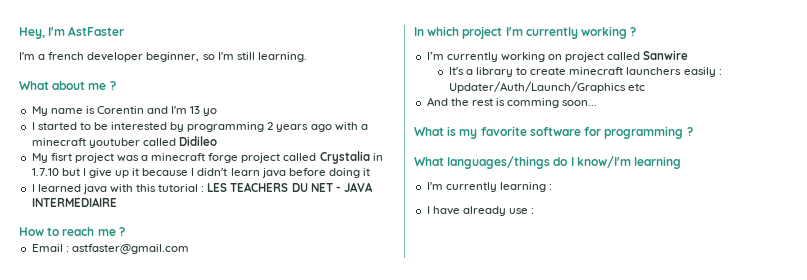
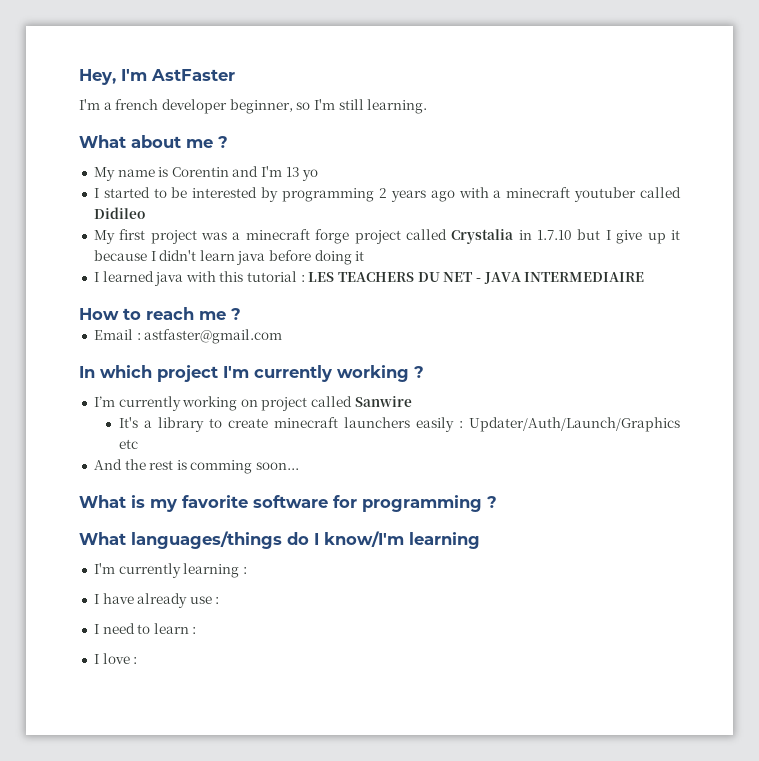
- My fisrt project was a minecraft forge project called Crystalia in 1.7.10 but I give up it because I didn't learn java before doing it
+ My first project was a minecraft forge project called Crystalia in 1.7.10 but I give up it because I didn't learn java before doing it
+ I need to learn :
+ I love :

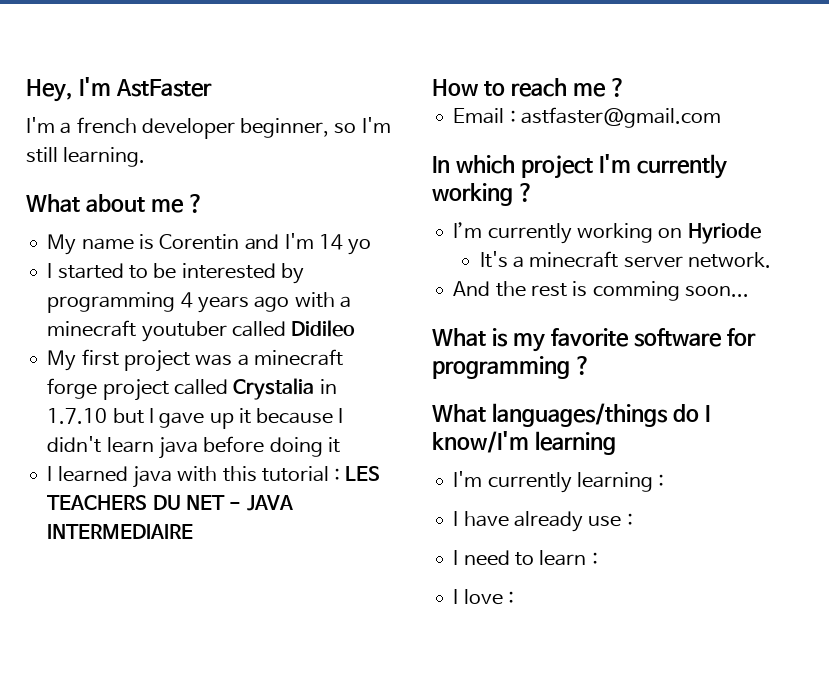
- My name is Corentin and I'm 13 yo
+ My name is Corentin and I'm 14 yo
- I started to be interested by programming 2 years ago with a minecraft youtuber called Didileo
+ I started to be interested by programming 4 years ago with a minecraft youtuber called Didileo
- My first project was a minecraft forge project called Crystalia in 1.7.10 but I give up it because I didn't learn java before doing it
+ My first project was a minecraft forge project called Crystalia in 1.7.10 but I gave up it because I didn't learn java before doing it
- I’m currently working on project called Sanwire
+ I’m currently working on Hyriode
- It's a library to create minecraft launchers easily : Updater/Auth/Launch/Graphics etc
+ It's a minecraft server network.

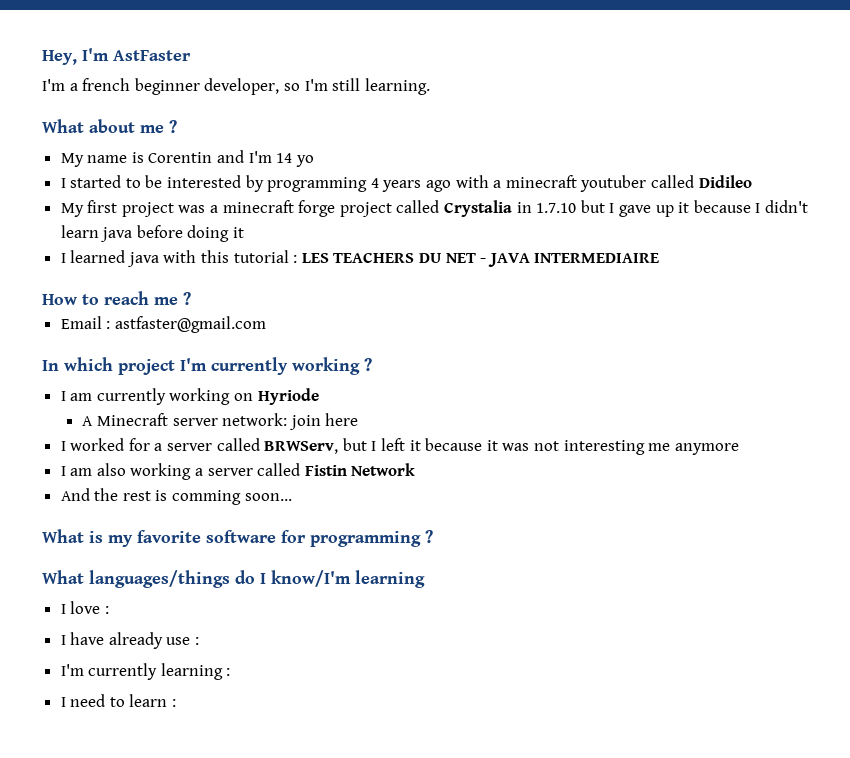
- I'm a french developer beginner, so I'm still learning.
+ I'm a french beginner developer, so I'm still learning.
- I’m currently working on Hyriode
+ I am currently working on Hyriode
- It's a minecraft server network.
+ A Minecraft server network: join here
+ I worked for a server called BRWServ, but I left it because it was not interesting me anymore
+ I am also working a server called Fistin Network
- I'm currently learning :
+ I love :
+ I'm currently learning :
- I love :

